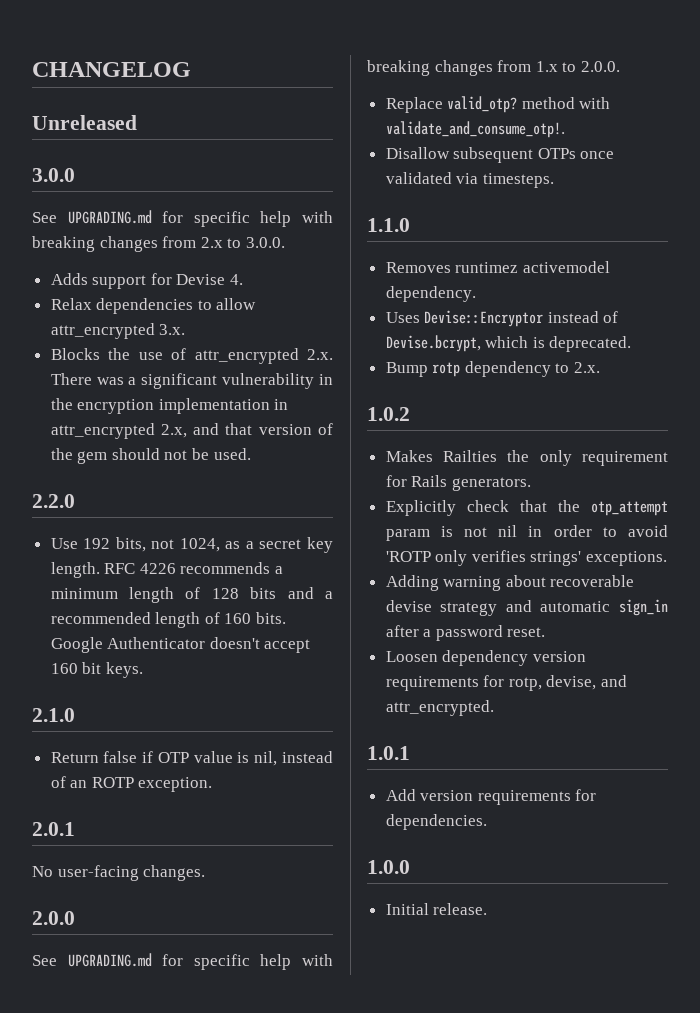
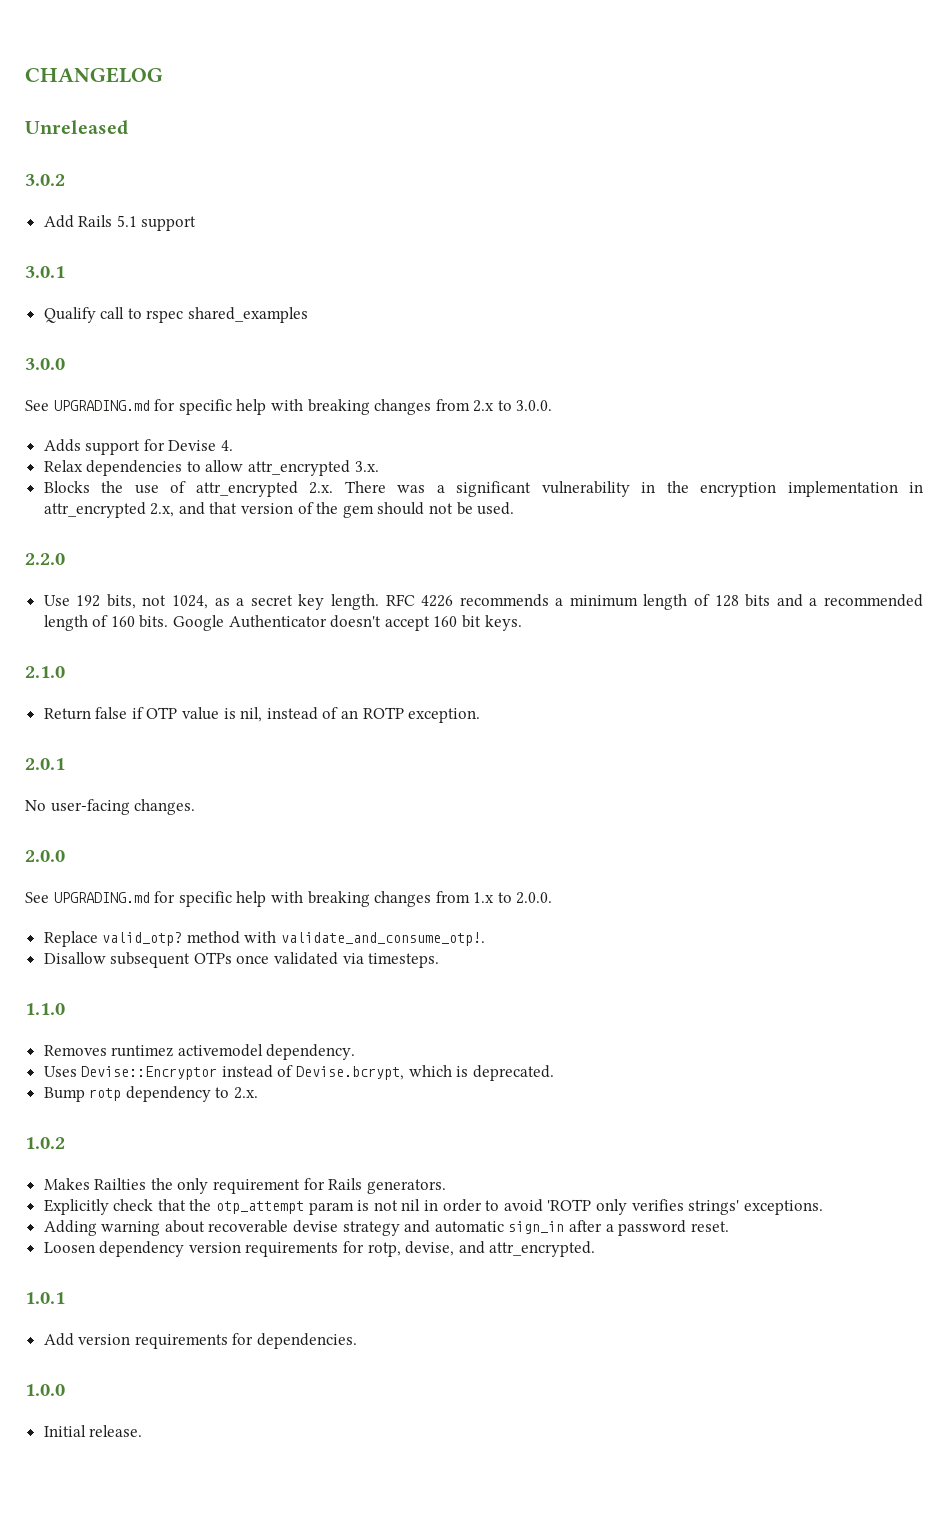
+ 3.0.2
+ Add Rails 5.1 support
+ 3.0.1
+ Qualify call to rspec shared_examples

